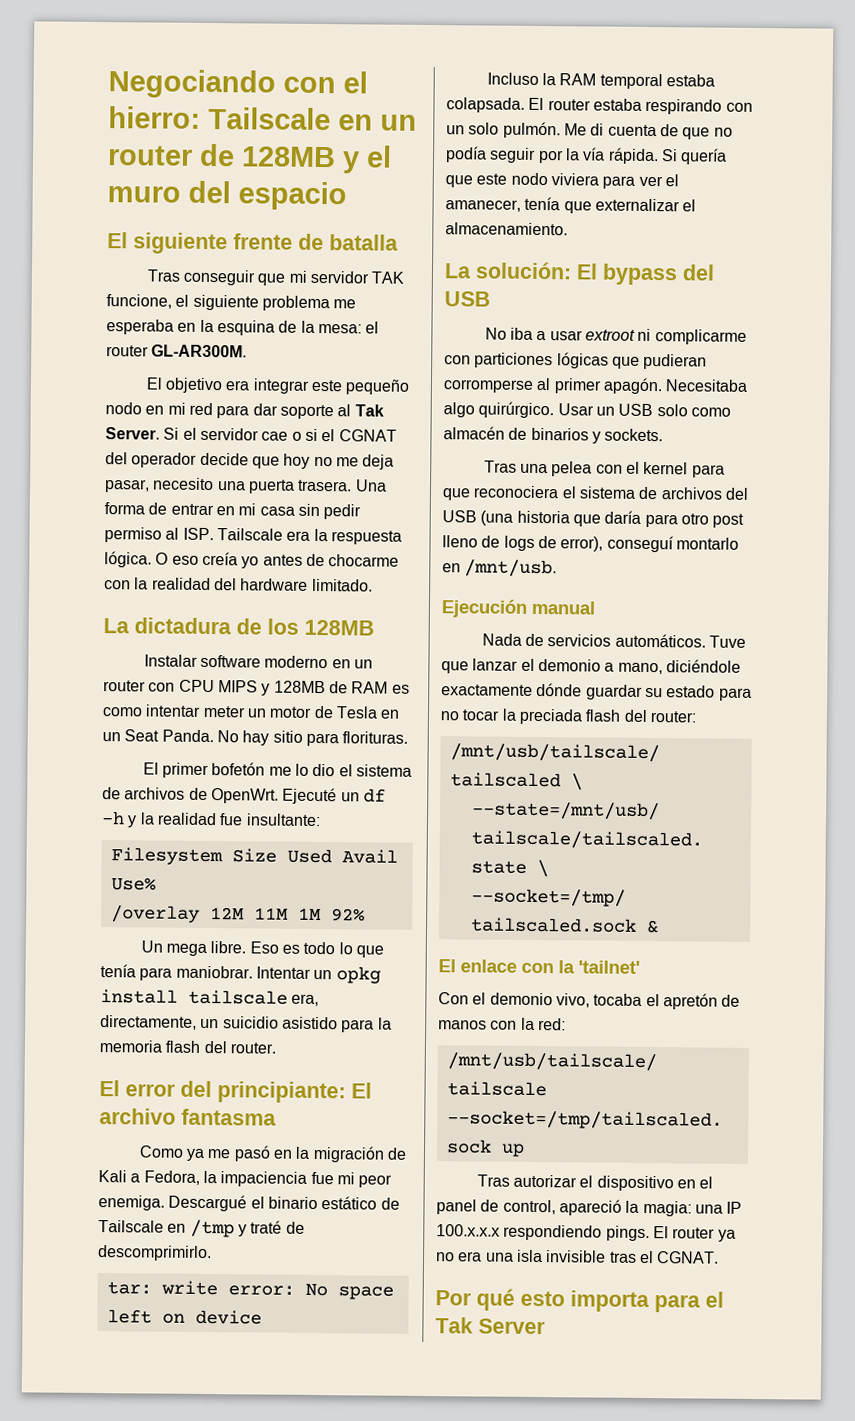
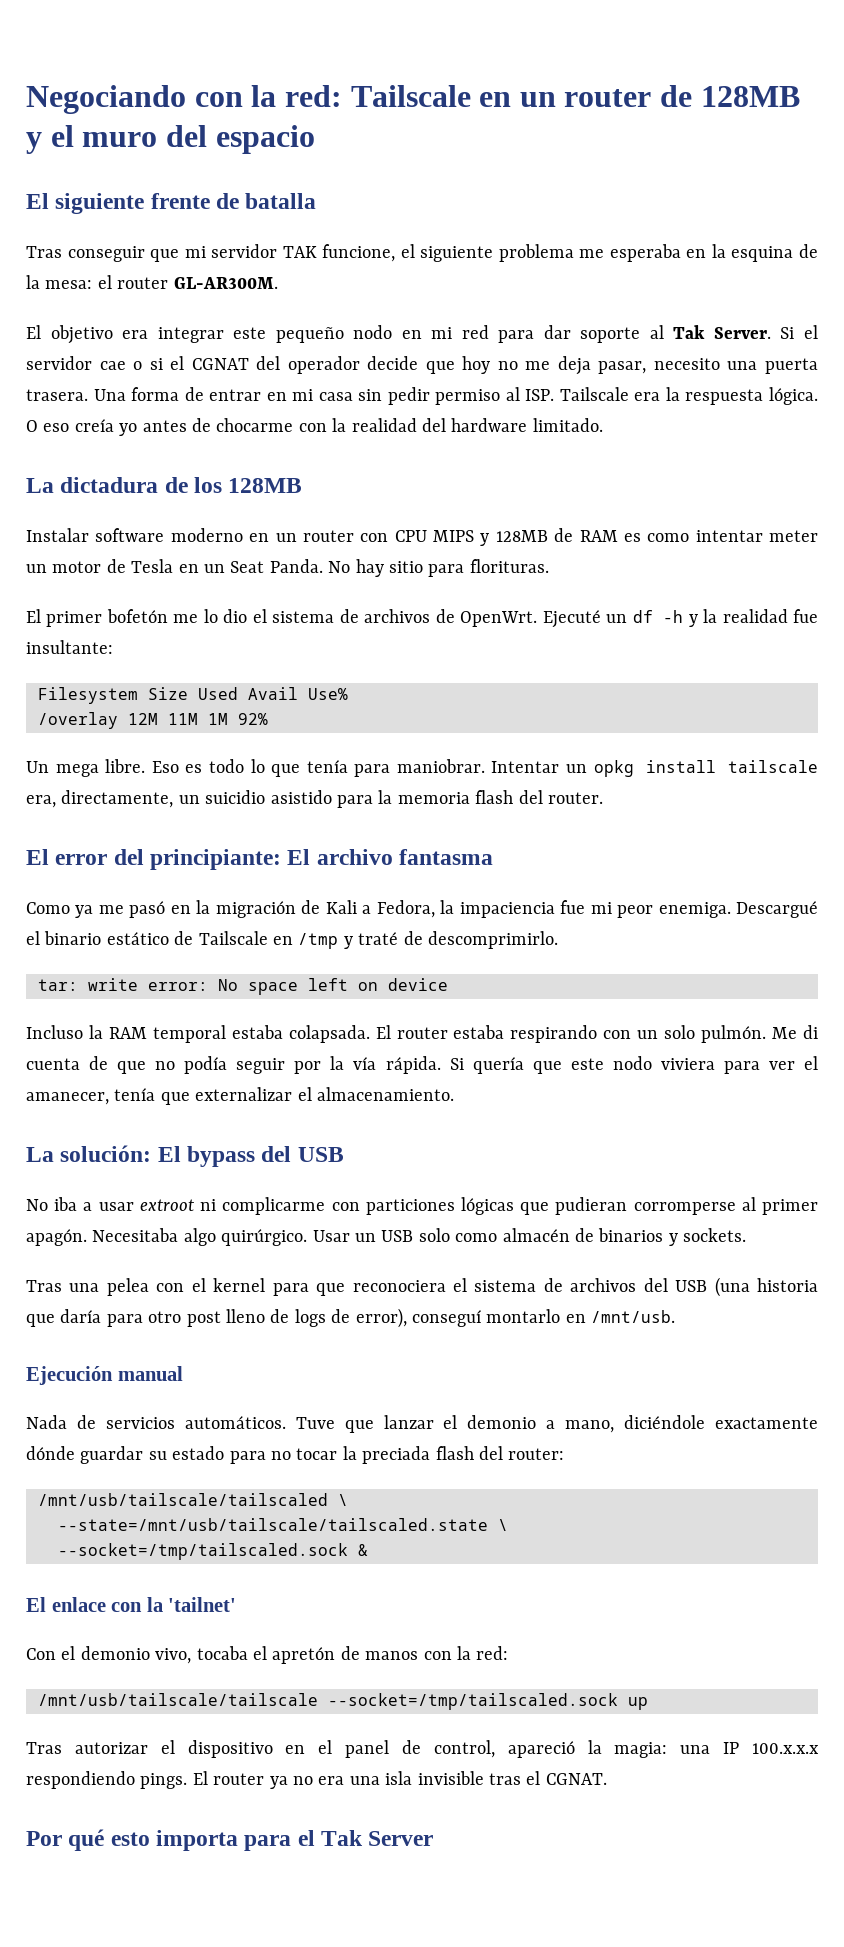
- Negociando con el hierro: Tailscale en un router de 128MB y el muro del espacio
+ Negociando con la red: Tailscale en un router de 128MB y el muro del espacio

